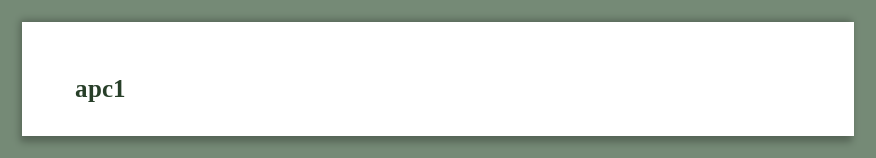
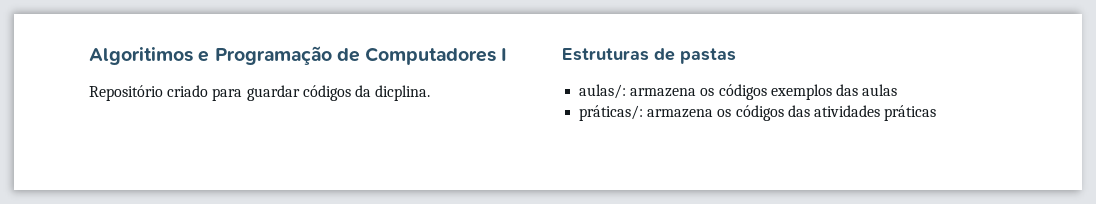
- apc1
+ Algoritimos e Programação de Computadores I
+ Repositório criado para guardar códigos da dicplina.
+ Estruturas de pastas
+ aulas/: armazena os códigos exemplos das aulas
+ práticas/: armazena os códigos das atividades práticas

